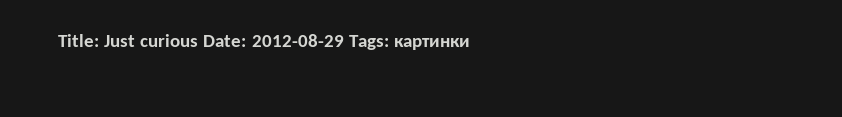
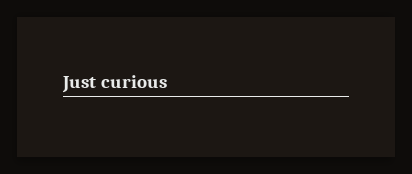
- Title: Just curious Date: 2012-08-29 Tags: картинки
+ Just curious

